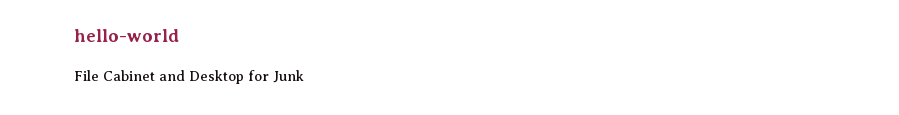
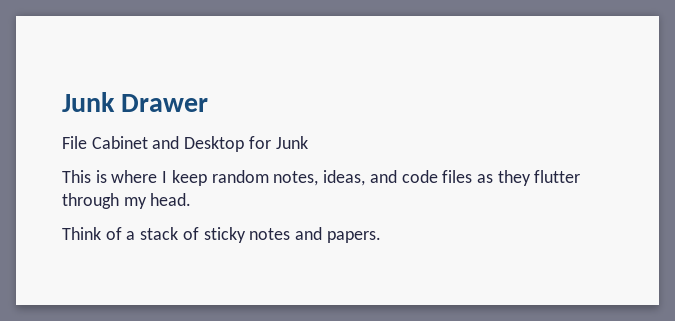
- hello-world
+ Junk Drawer
+ This is where I keep random notes, ideas, and code files as they flutter through my head.
+ Think of a stack of sticky notes and papers.

